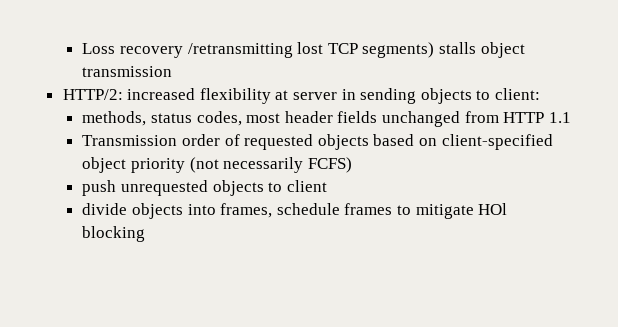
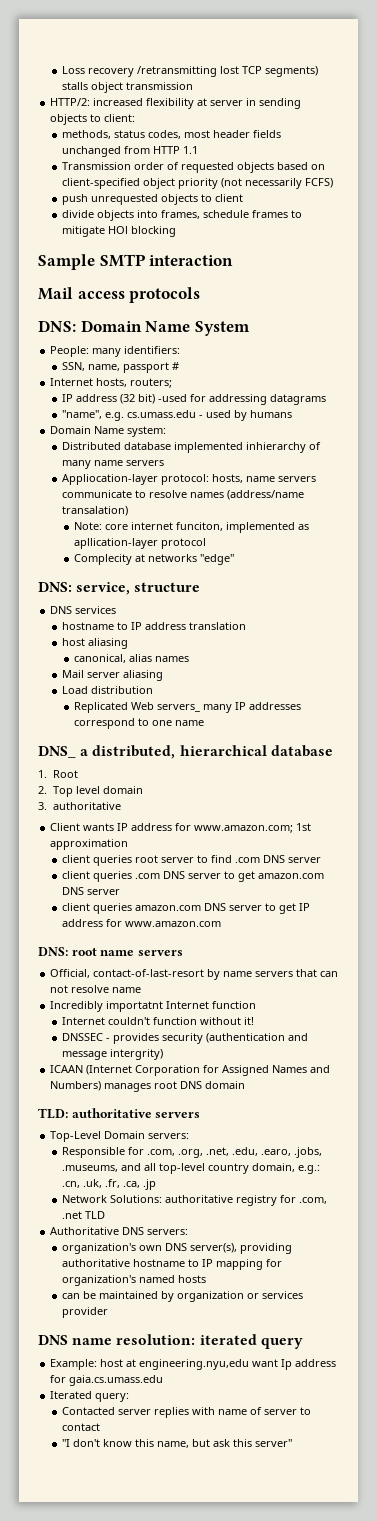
+ Sample SMTP interaction
+ Mail access protocols
+ DNS: Domain Name System
+ People: many identifiers:
+ SSN, name, passport #
+ Internet hosts, routers;
+ IP address (32 bit) -used for addressing datagrams
+ "name", e.g. cs.umass.edu - used by humans
+ Domain Name system:
+ Distributed database implemented inhierarchy of many name servers
+ Appliocation-layer protocol: hosts, name servers communicate to resolve names (address/name transalation)
+ Note: core internet funciton, implemented as apllication-layer protocol
+ Complecity at networks "edge"
+ DNS: service, structure
+ DNS services
+ hostname to IP address translation
+ host aliasing
+ canonical, alias names
+ Mail server aliasing
+ Load distribution
+ Replicated Web servers_ many IP addresses correspond to one name
+ DNS_ a distributed, hierarchical database
+ 1. Root
+ 2. Top level domain
+ 3. authoritative
+ Client wants IP address for www.amazon.com; 1st approximation
+ client queries root server to find .com DNS server
+ client queries .com DNS server to get amazon.com DNS server
+ client queries amazon.com DNS server to get IP address for www.amazon.com
+ DNS: root name servers
+ Official, contact-of-last-resort by name servers that can not resolve name
+ Incredibly importatnt Internet function
+ Internet couldn't function without it!
+ DNSSEC - provides security (authentication and message intergrity)
+ ICAAN (Internet Corporation for Assigned Names and Numbers) manages root DNS domain
+ TLD: authoritative servers
+ Top-Level Domain servers:
+ Responsible for .com, .org, .net, .edu, .earo, .jobs, .museums, and all top-level country domain, e.g.: .cn, .uk, .fr, .ca, .jp
+ Network Solutions: authoritative registry for .com, .net TLD
+ Authoritative DNS servers:
+ organization's own DNS server(s), providing authoritative hostname to IP mapping for organization's named hosts
+ can be maintained by organization or services provider
+ DNS name resolution: iterated query
+ Example: host at engineering.nyu,edu want Ip address for gaia.cs.umass.edu
+ Iterated query:
+ Contacted server replies with name of server to contact
+ "I don't know this name, but ask this server"

